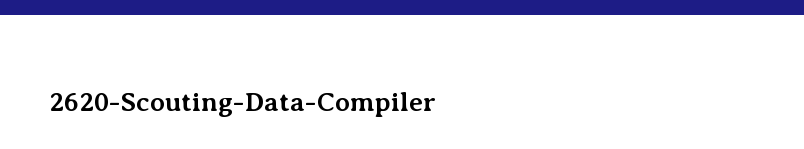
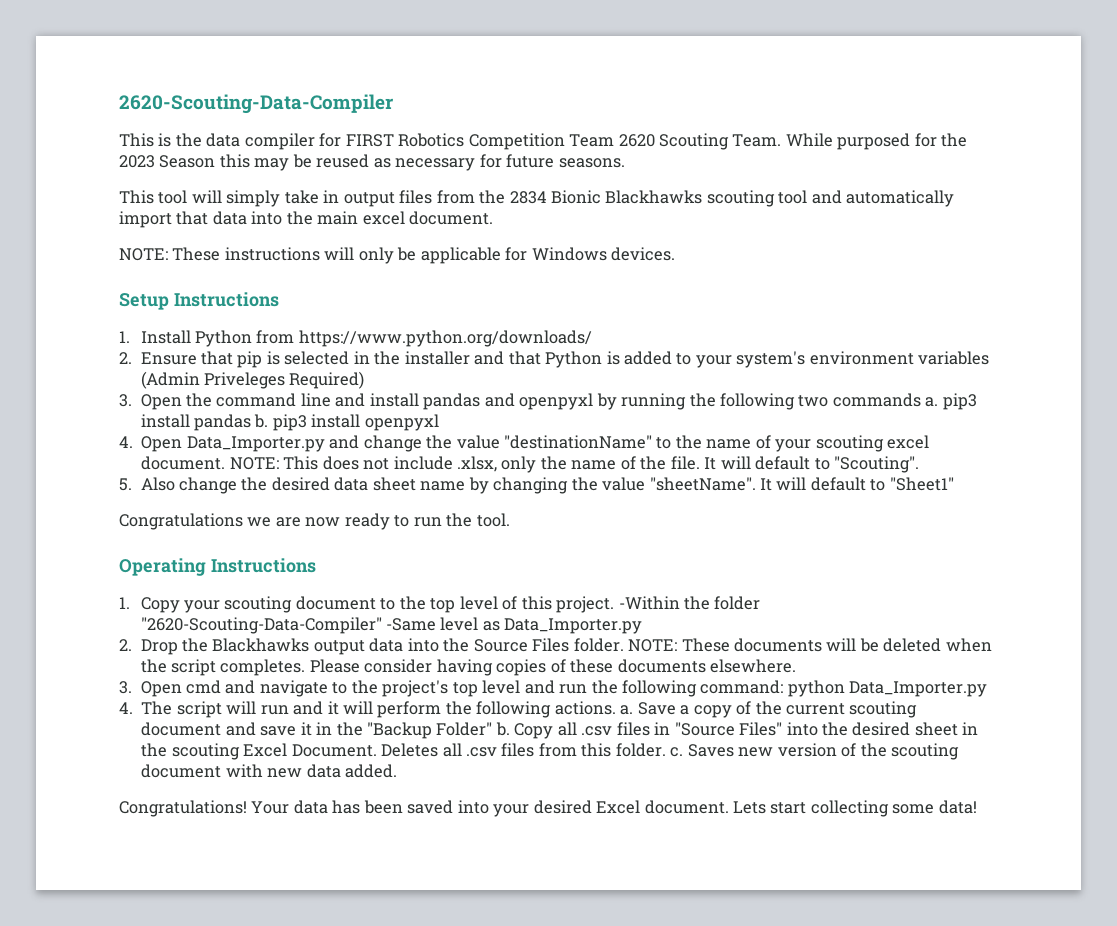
+ This is the data compiler for FIRST Robotics Competition Team 2620 Scouting Team. While purposed for the 2023 Season this may be reused as necessary for future seasons.
+ This tool will simply take in output files from the 2834 Bionic Blackhawks scouting tool and automatically import that data into the main excel document.
+ NOTE: These instructions will only be applicable for Windows devices.
+ Setup Instructions
+ 1. Install Python from https://www.python.org/downloads/
+ 2. Ensure that pip is selected in the installer and that Python is added to your system's environment variables (Admin Priveleges Required)
+ 3. Open the command line and install pandas and openpyxl by running the following two commands a. pip3 install pandas b. pip3 install openpyxl
+ 4. Open Data_Importer.py and change the value "destinationName" to the name of your scouting excel document. NOTE: This does not include .xlsx, only the name of the file. It will default to "Scouting".
+ 5. Also change the desired data sheet name by changing the value "sheetName". It will default to "Sheet1"
+ Congratulations we are now ready to run the tool.
+ Operating Instructions
+ 1. Copy your scouting document to the top level of this project. -Within the folder "2620-Scouting-Data-Compiler" -Same level as Data_Importer.py
+ 2. Drop the Blackhawks output data into the Source Files folder. NOTE: These documents will be deleted when the script completes. Please consider having copies of these documents elsewhere.
+ 3. Open cmd and navigate to the project's top level and run the following command: python Data_Importer.py
+ 4. The script will run and it will perform the following actions. a. Save a copy of the current scouting document and save it in the "Backup Folder" b. Copy all .csv files in "Source Files" into the desired sheet in the scouting Excel Document. Deletes all .csv files from this folder. c. Saves new version of the scouting document with new data added.
+ Congratulations! Your data has been saved into your desired Excel document. Lets start collecting some data!

